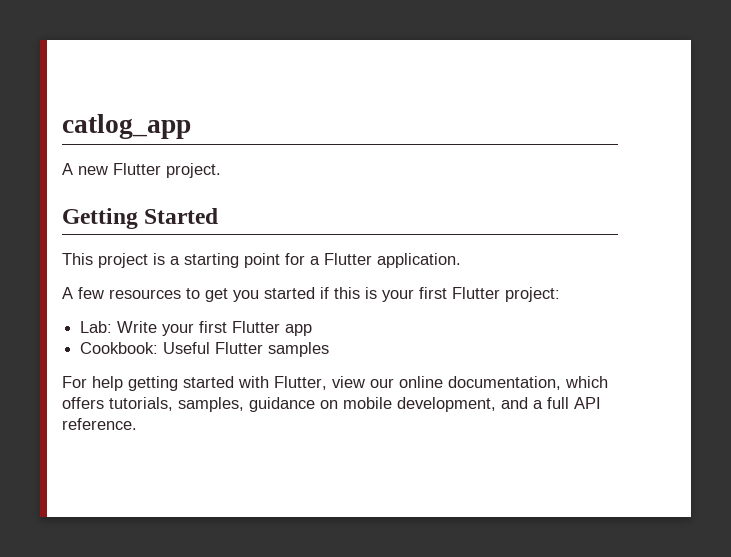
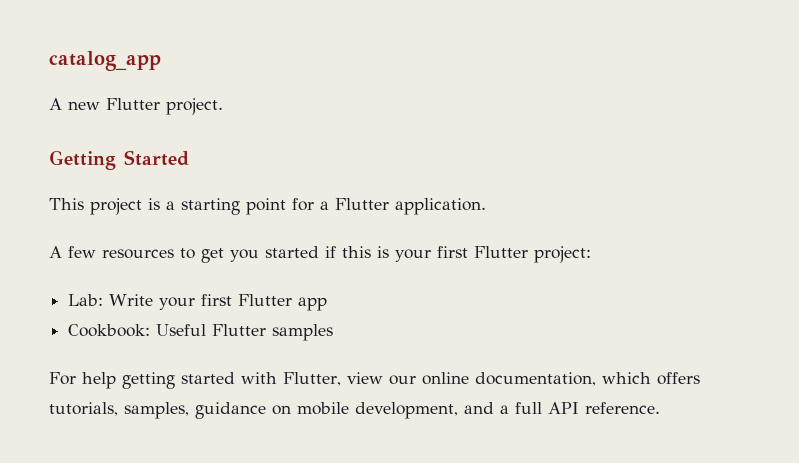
- catlog_app
+ catalog_app

